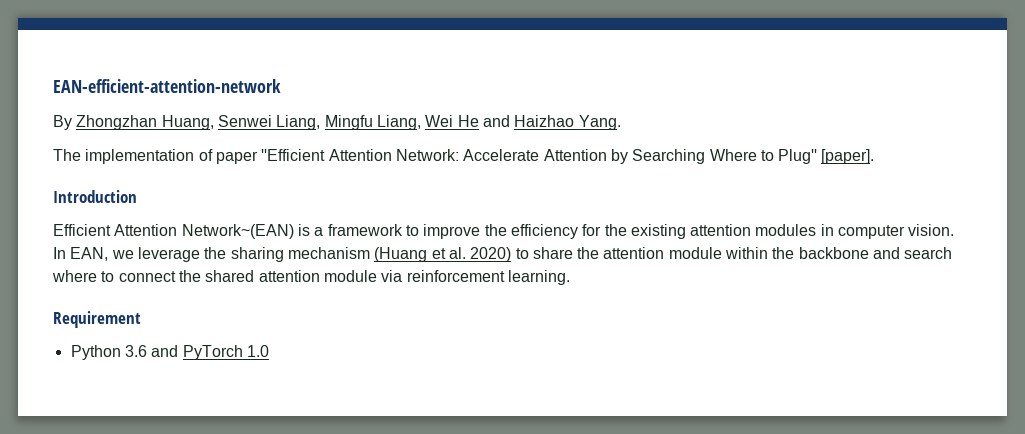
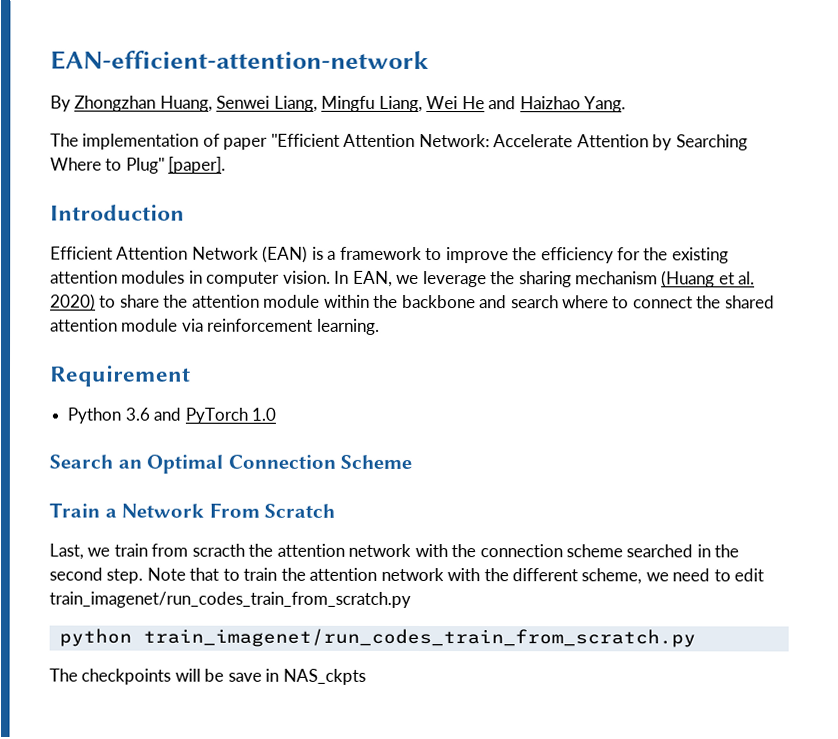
- Efficient Attention Network~(EAN) is a framework to improve the efficiency for the existing attention modules in computer vision.
+ Efficient Attention Network (EAN) is a framework to improve the efficiency for the existing attention modules in computer vision.
+ Search an Optimal Connection Scheme
+ Train a Network From Scratch
+ Last, we train from scracth the attention network with the connection scheme searched in the second step. Note that to train the attention network with the different scheme, we need to edit train_imagenet/run_codes_train_from_scratch.py
+ python train_imagenet/run_codes_train_from_scratch.py
+ The checkpoints will be save in NAS_ckpts

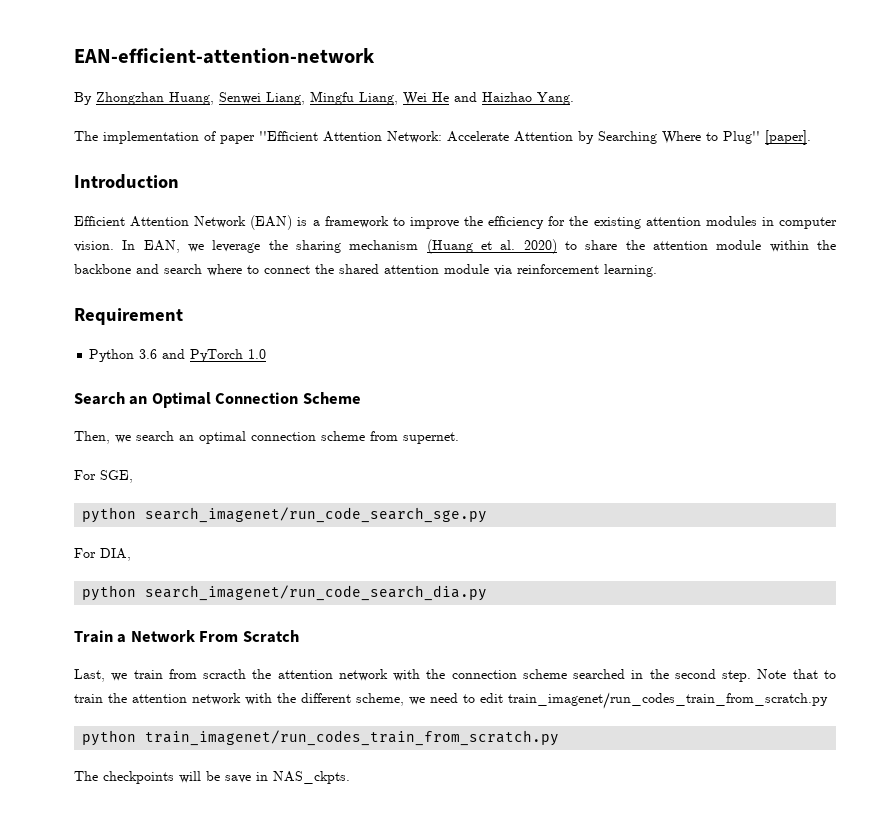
+ Then, we search an optimal connection scheme from supernet.
+ For SGE,
+ python search_imagenet/run_code_search_sge.py
+ For DIA,
+ python search_imagenet/run_code_search_dia.py
- The checkpoints will be save in NAS_ckpts
+ The checkpoints will be save in NAS_ckpts.

